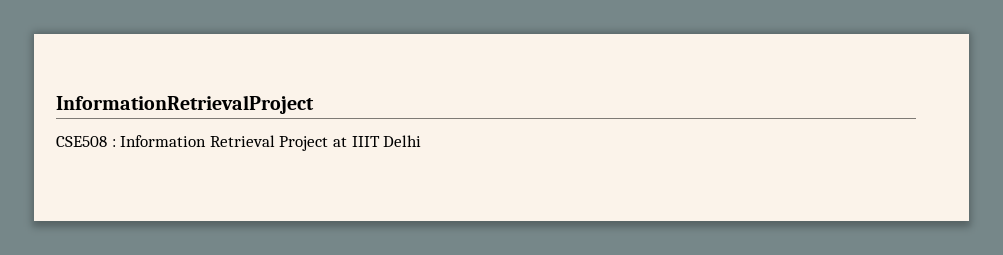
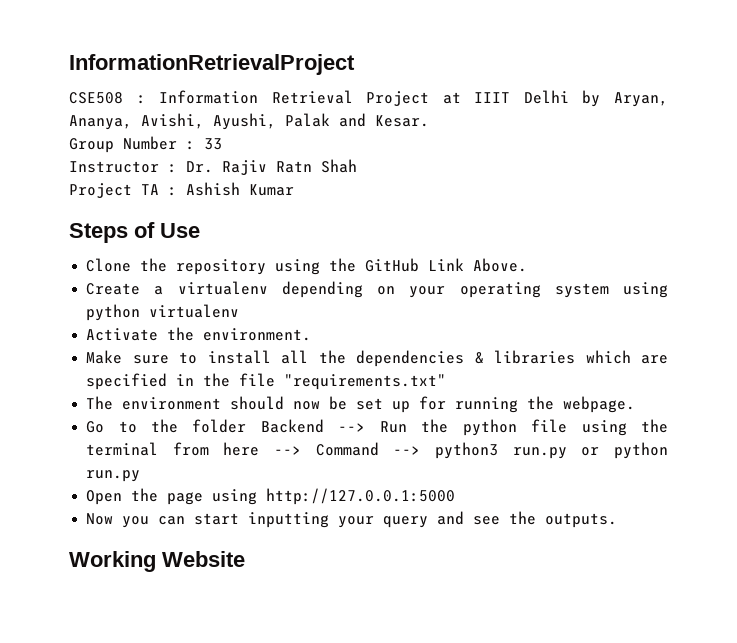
- CSE508 : Information Retrieval Project at IIIT Delhi
+ CSE508 : Information Retrieval Project at IIIT Delhi by Aryan, Ananya, Avishi, Ayushi, Palak and Kesar.
+ Group Number : 33
+ Instructor : Dr. Rajiv Ratn Shah
+ Project TA : Ashish Kumar
+ Steps of Use
+ Clone the repository using the GitHub Link Above.
+ Create a virtualenv depending on your operating system using python virtualenv
+ Activate the environment.
+ Make sure to install all the dependencies & libraries which are specified in the file "requirements.txt"
+ The environment should now be set up for running the webpage.
+ Go to the folder Backend --> Run the python file using the terminal from here --> Command --> python3 run.py or python run.py
+ Open the page using http://127.0.0.1:5000
+ Now you can start inputting your query and see the outputs.
+ Working Website

